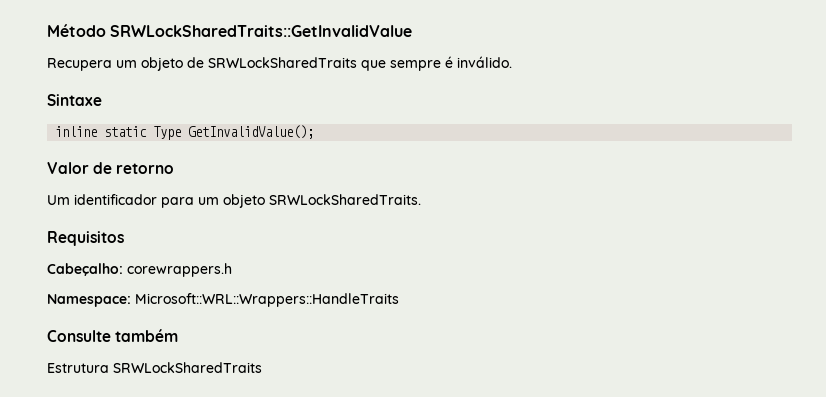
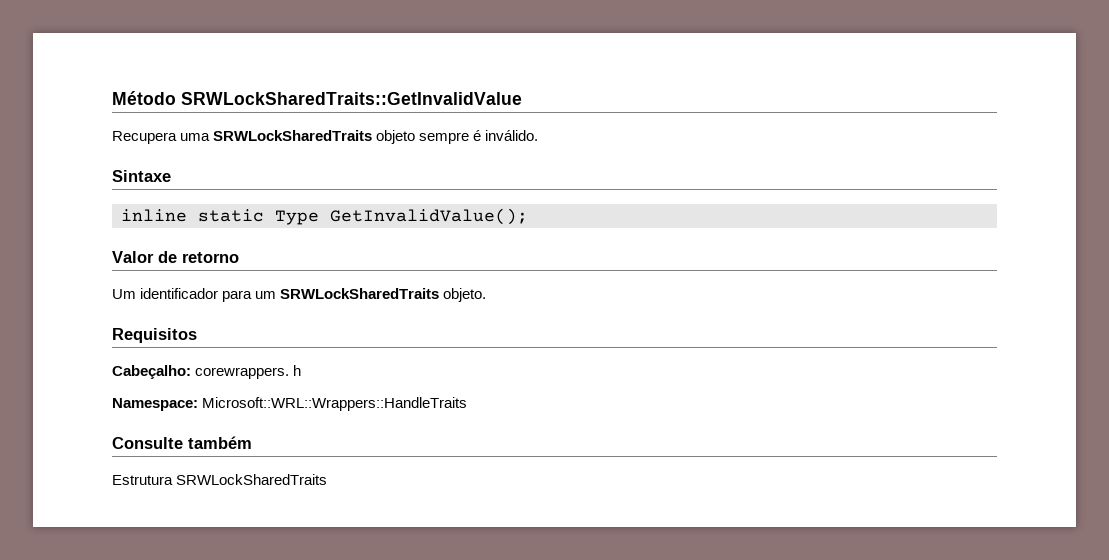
- Recupera um objeto de SRWLockSharedTraits que sempre é inválido.
+ Recupera uma SRWLockSharedTraits objeto sempre é inválido.
- Um identificador para um objeto SRWLockSharedTraits.
+ Um identificador para um SRWLockSharedTraits objeto.
- Cabeçalho: corewrappers.h
+ Cabeçalho: corewrappers. h

